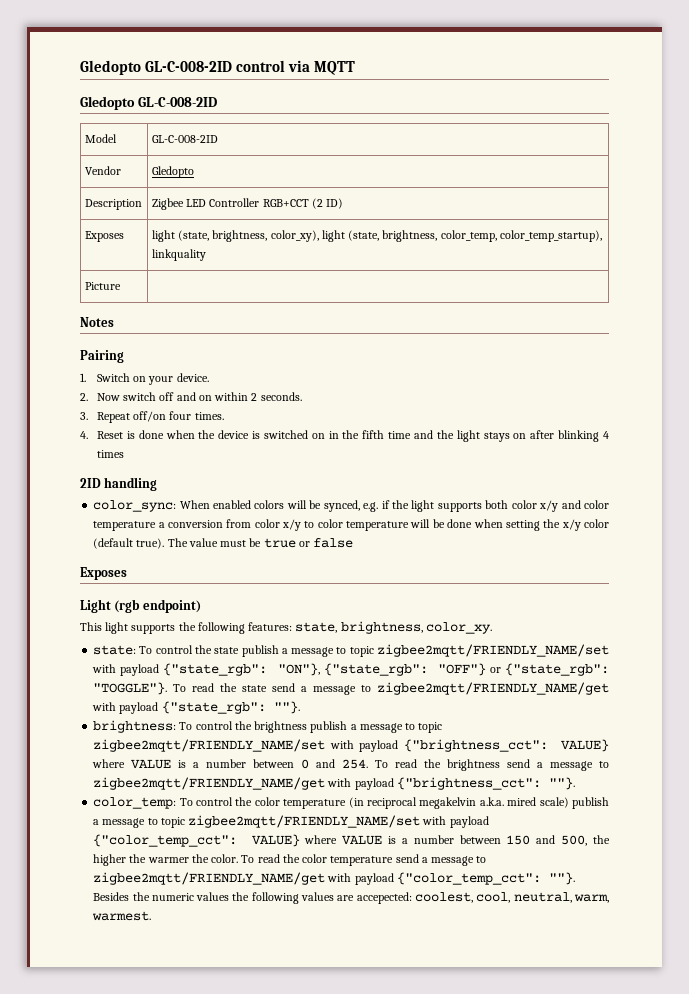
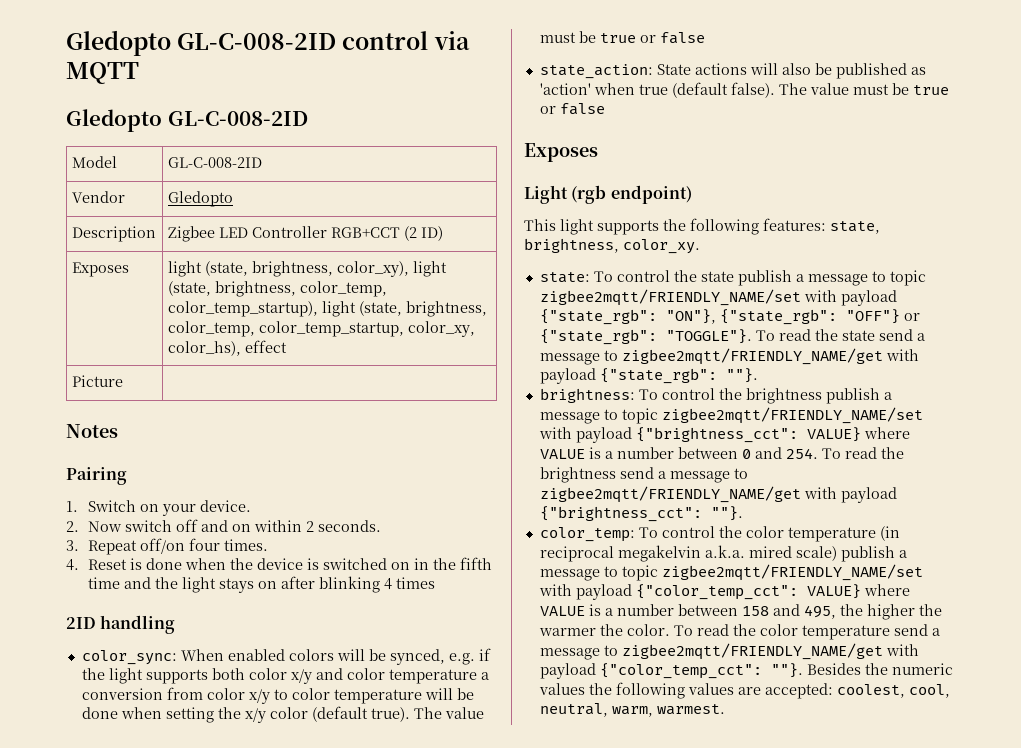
- Exposes | light (state, brightness, color_xy), light (state, brightness, color_temp, color_temp_startup), linkquality
+ Exposes | light (state, brightness, color_xy), light (state, brightness, color_temp, color_temp_startup), light (state, brightness, color_temp, color_temp_startup, color_xy, color_hs), effect
+ state_action: State actions will also be published as 'action' when true (default false). The value must be true or false
- color_temp: To control the color temperature (in reciprocal megakelvin a.k.a. mired scale) publish a message to topic zigbee2mqtt/FRIENDLY_NAME/set with payload {"color_temp_cct": VALUE} where VALUE is a number between 150 and 500, the higher the warmer the color.
+ color_temp: To control the color temperature (in reciprocal megakelvin a.k.a. mired scale) publish a message to topic zigbee2mqtt/FRIENDLY_NAME/set with payload {"color_temp_cct": VALUE} where VALUE is a number between 158 and 495, the higher the warmer the color.
- Besides the numeric values the following values are accepected: coolest, cool, neutral, warm, warmest.
+ Besides the numeric values the following values are accepted: coolest, cool, neutral, warm, warmest.

